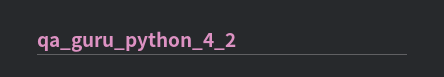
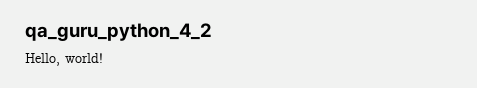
+ Hello, world!

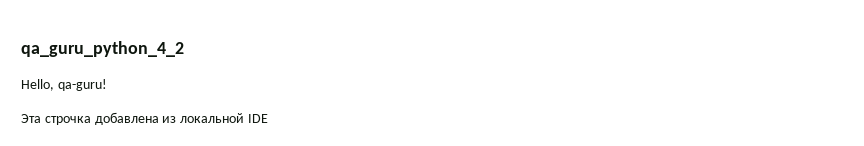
- Hello, world!
+ Hello, qa-guru!
+ Эта строчка добавлена из локальной IDE

